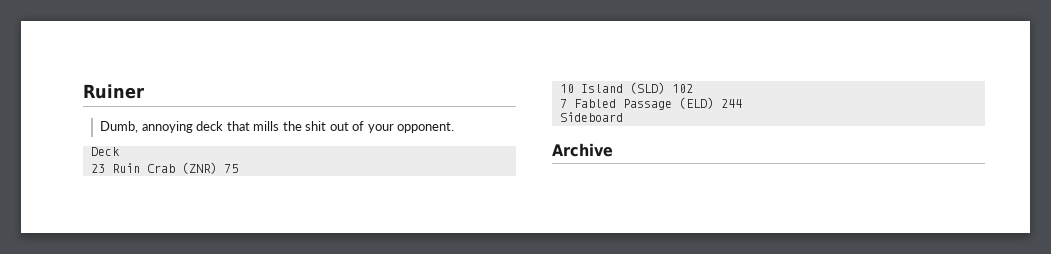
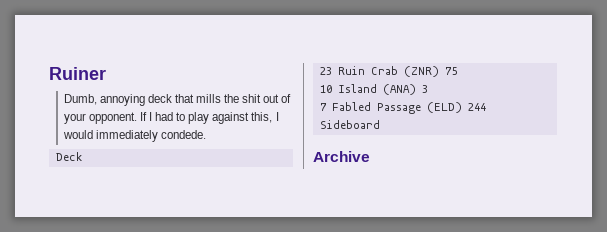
+ If I had to play against this, I would immediately condede.
- 10 Island (SLD) 102
+ 10 Island (ANA) 3

